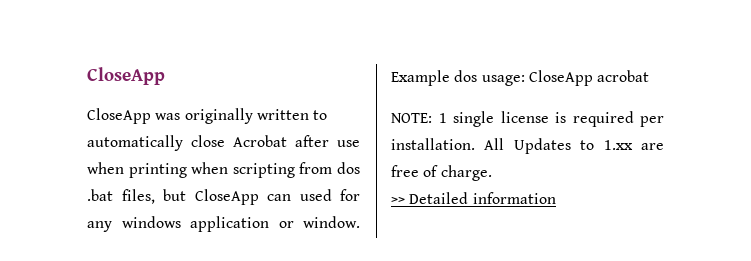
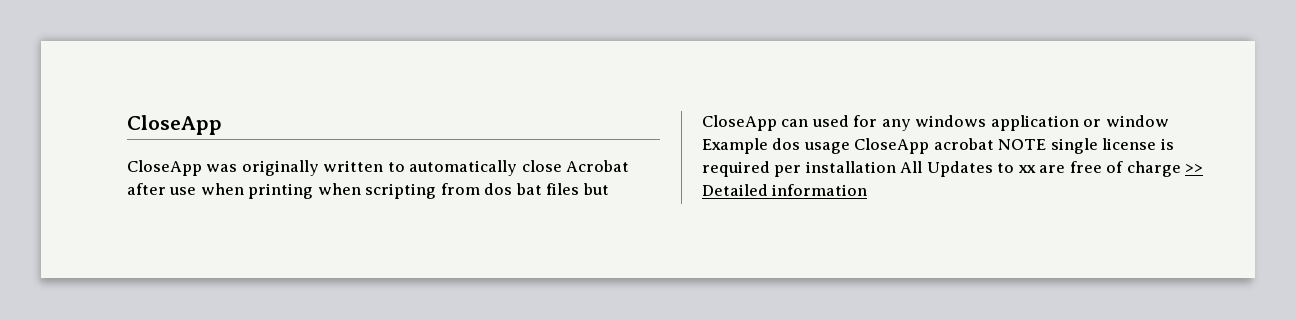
- CloseApp was originally written to automatically close Acrobat after use when printing when scripting from dos .bat files, but CloseApp can used for any windows application or window. Example dos usage: CloseApp acrobat
- NOTE: 1 single license is required per installation. All Updates to 1.xx are free of charge.
- >> Detailed information
+ CloseApp was originally written to automatically close Acrobat after use when printing when scripting from dos bat files but CloseApp can used for any windows application or window Example dos usage CloseApp acrobat NOTE single license is required per installation All Updates to xx are free of charge >> Detailed information

